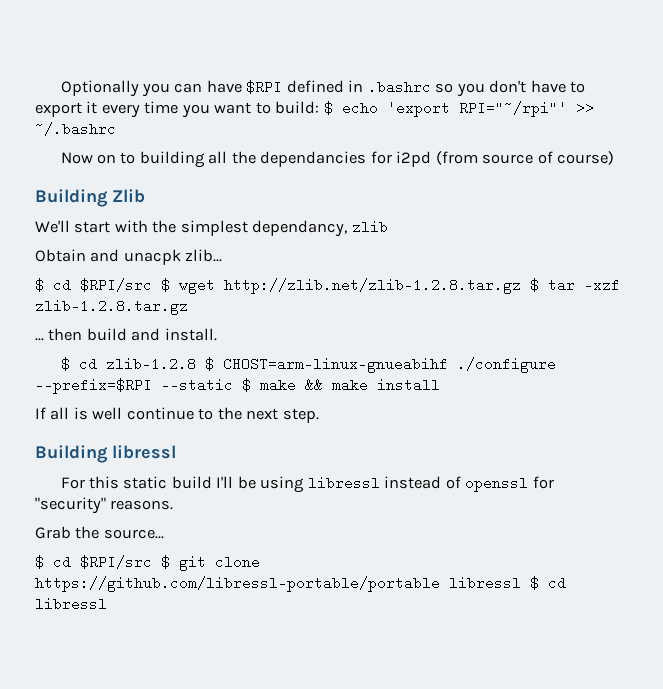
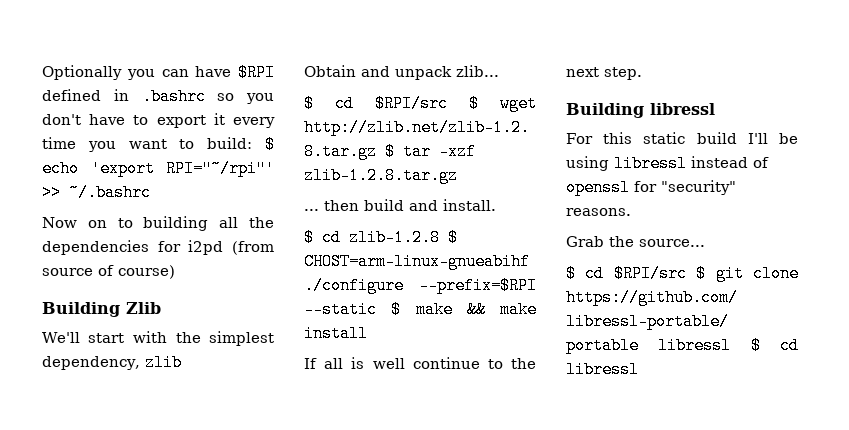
- Now on to building all the dependancies for i2pd (from source of course)
+ Now on to building all the dependencies for i2pd (from source of course)
- We'll start with the simplest dependancy, zlib
+ We'll start with the simplest dependency, zlib
- Obtain and unacpk zlib...
+ Obtain and unpack zlib...

